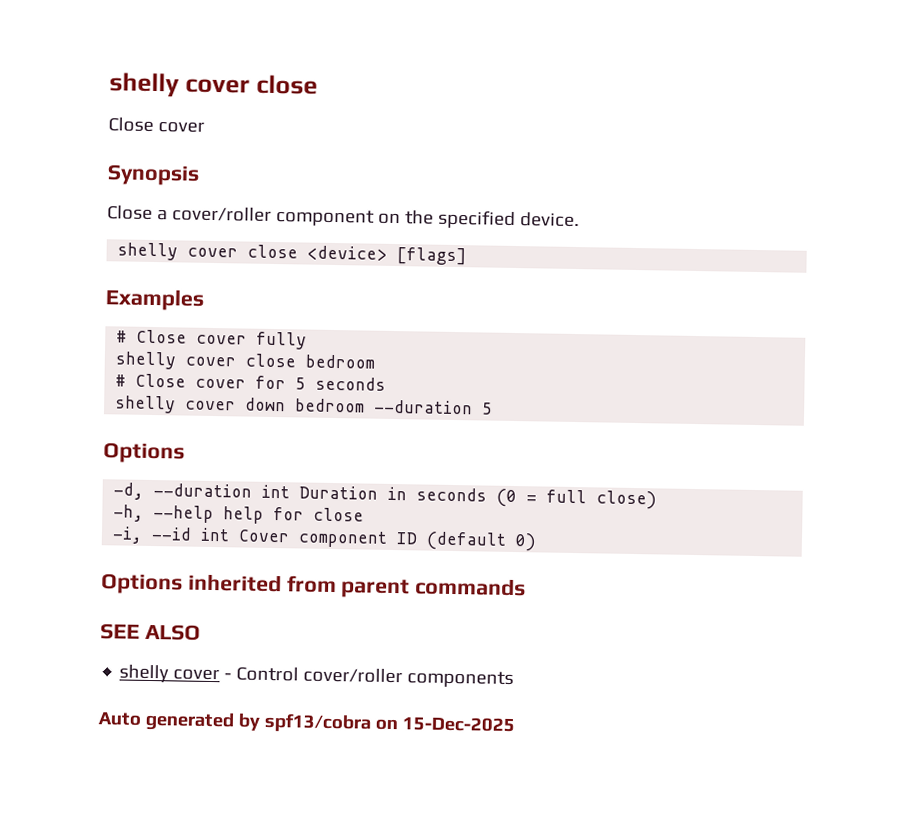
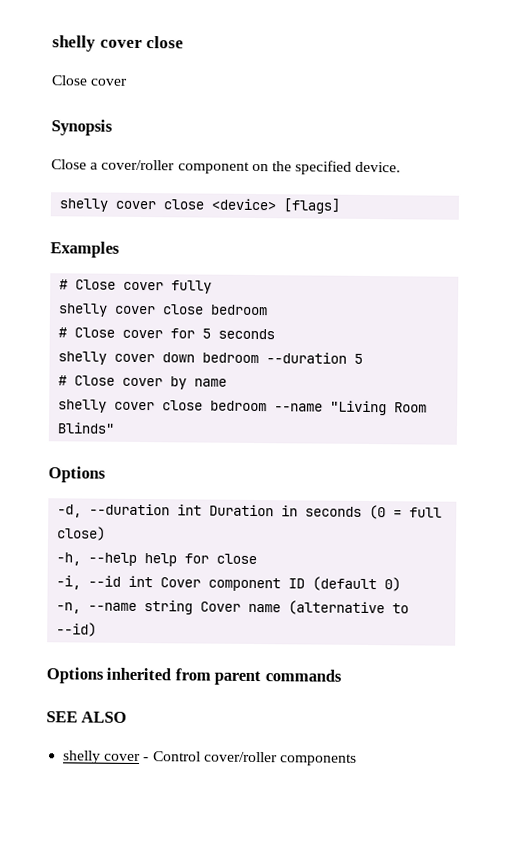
+ # Close cover by name
+ shelly cover close bedroom --name "Living Room Blinds"
+ -n, --name string Cover name (alternative to --id)
- Auto generated by spf13/cobra on 15-Dec-2025

